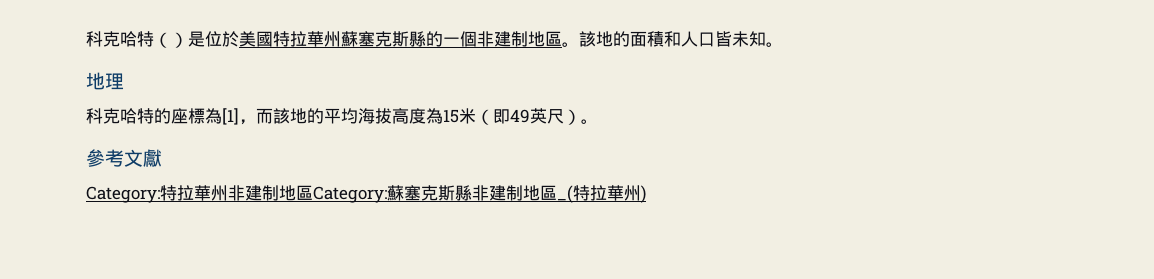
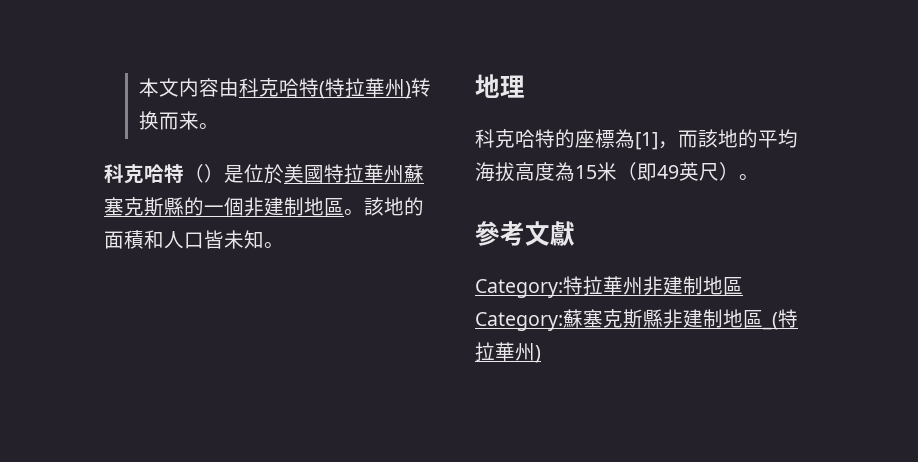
+ 本文内容由科克哈特(特拉華州)转换而来。

